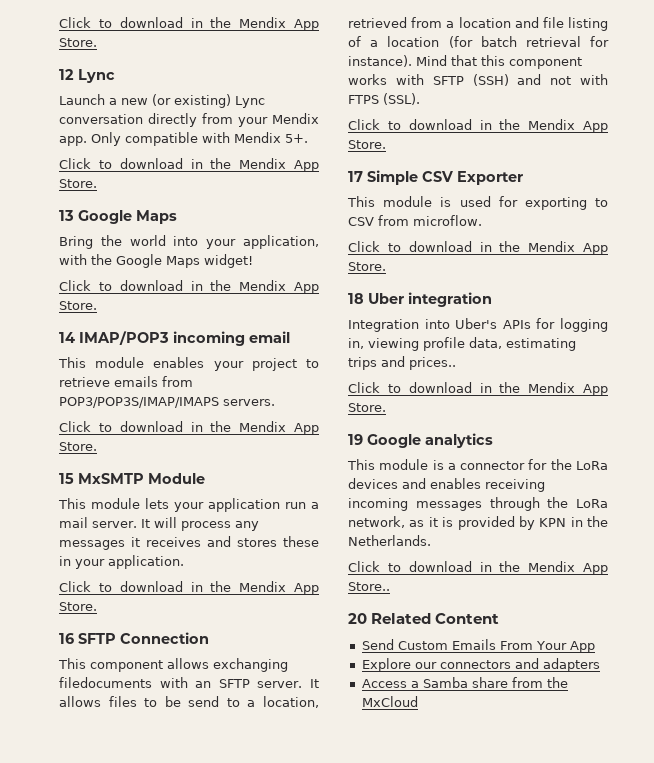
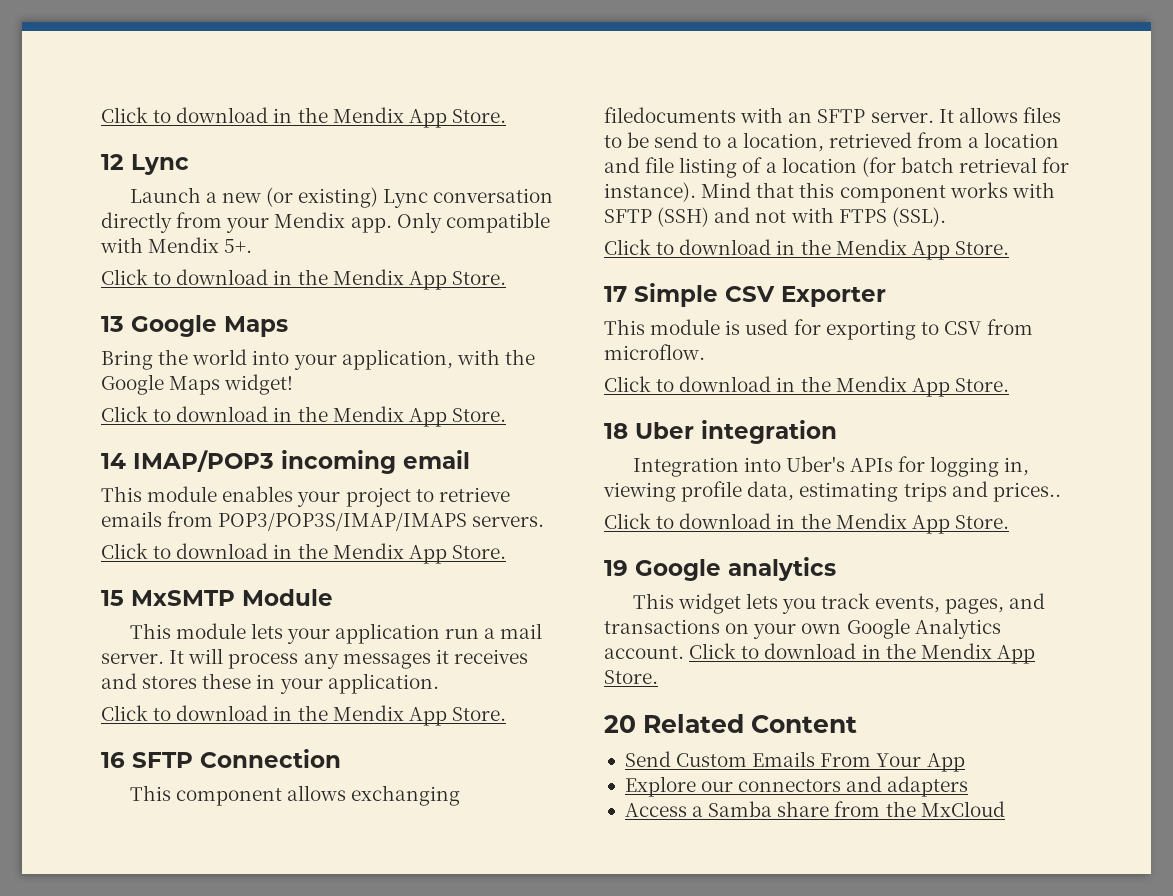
- This module is a connector for the LoRa devices and enables receiving incoming messages through the LoRa network, as it is provided by KPN in the Netherlands.
- Click to download in the Mendix App Store..
+ This widget lets you track events, pages, and transactions on your own Google Analytics account. Click to download in the Mendix App Store.

